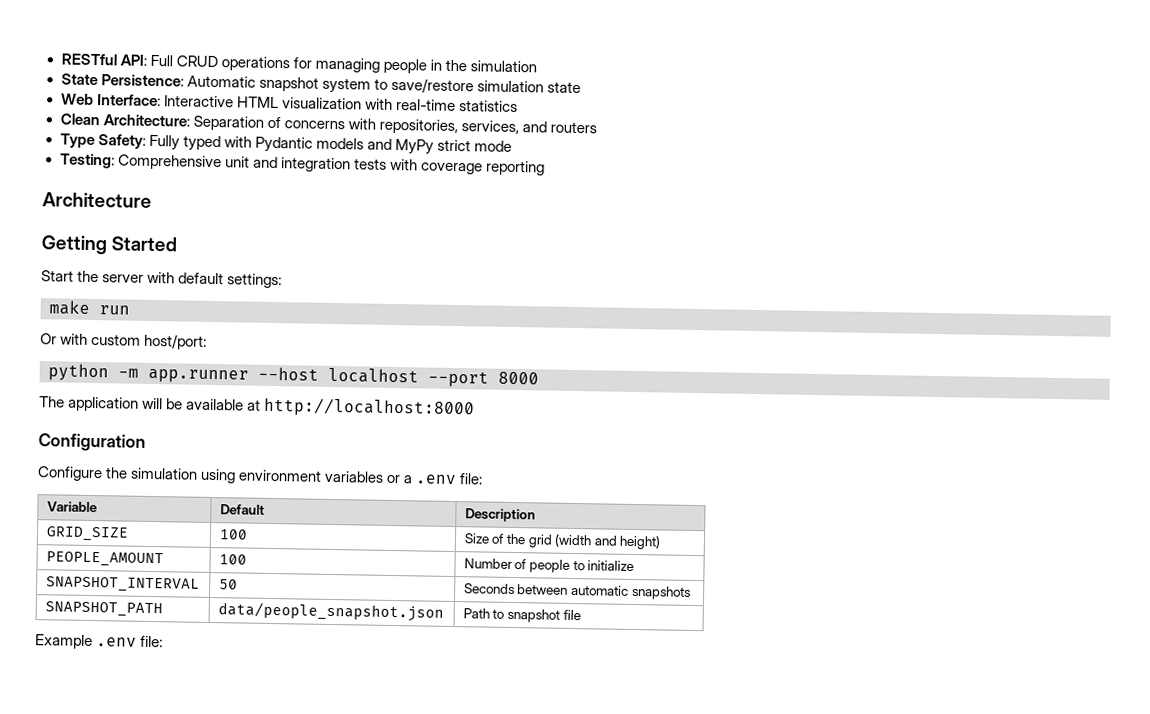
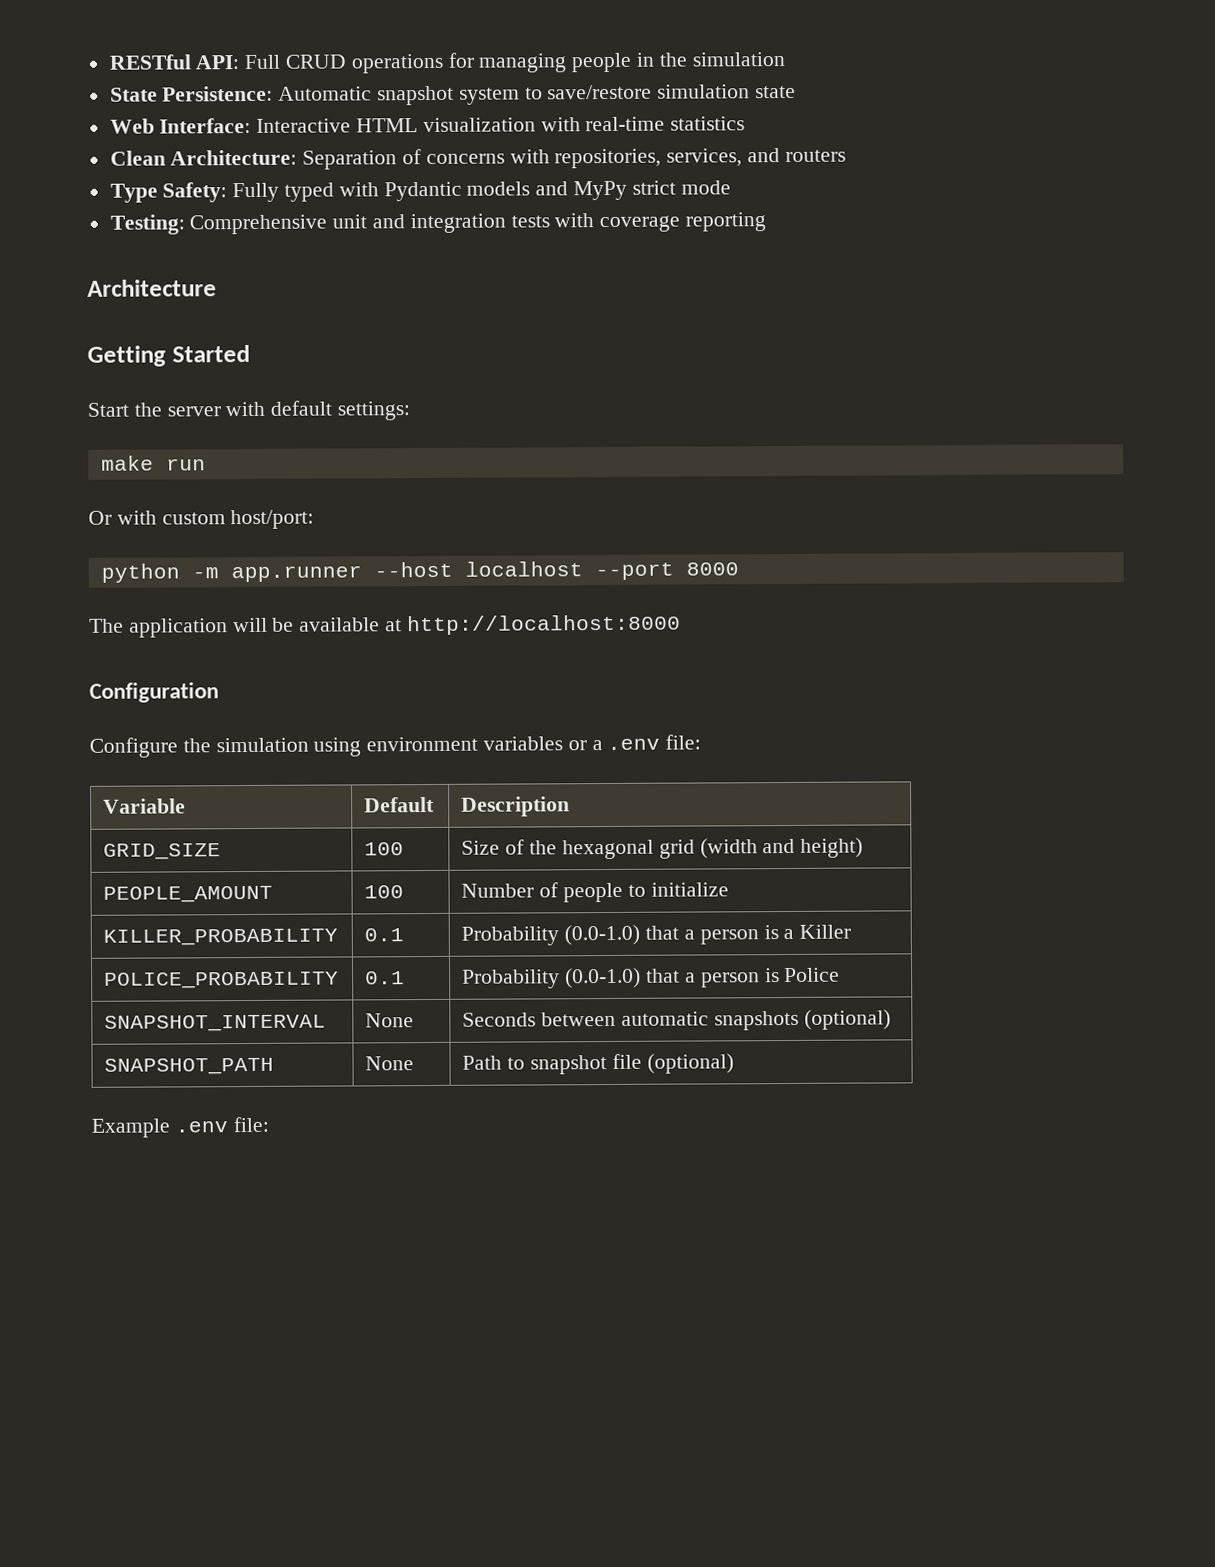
- GRID_SIZE | 100 | Size of the grid (width and height)
+ GRID_SIZE | 100 | Size of the hexagonal grid (width and height)
+ KILLER_PROBABILITY | 0.1 | Probability (0.0-1.0) that a person is a Killer
+ POLICE_PROBABILITY | 0.1 | Probability (0.0-1.0) that a person is Police
- SNAPSHOT_INTERVAL | 50 | Seconds between automatic snapshots
+ SNAPSHOT_INTERVAL | None | Seconds between automatic snapshots (optional)
- SNAPSHOT_PATH | data/people_snapshot.json | Path to snapshot file
+ SNAPSHOT_PATH | None | Path to snapshot file (optional)

